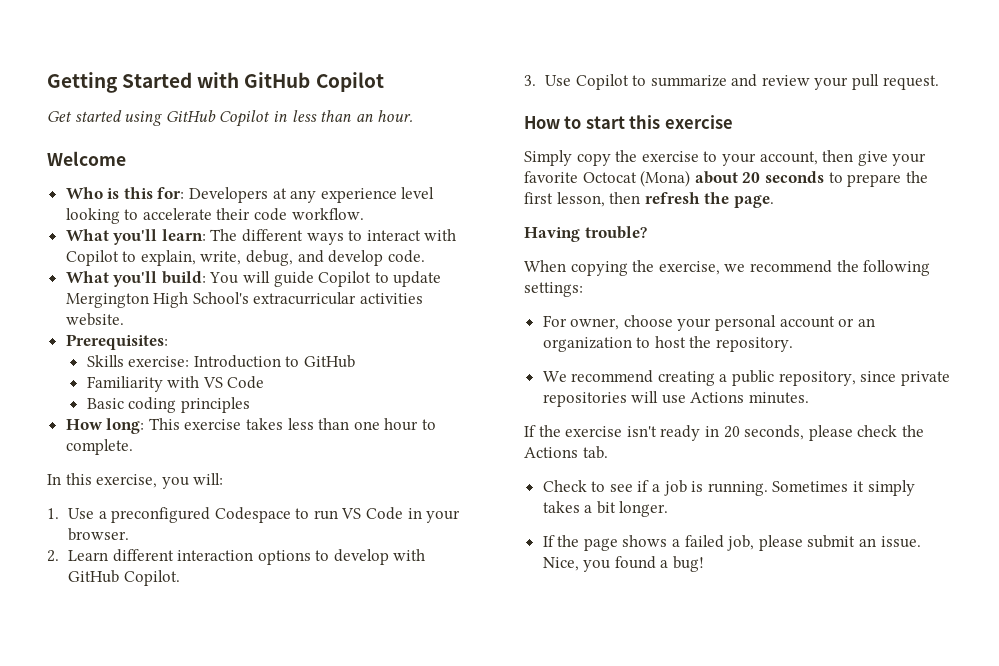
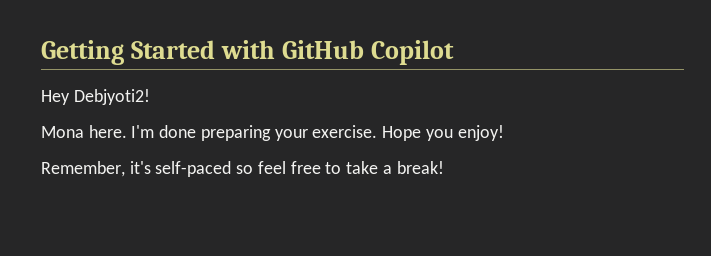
- Get started using GitHub Copilot in less than an hour.
- Welcome
- Who is this for: Developers at any experience level looking to accelerate their code workflow.
- What you'll learn: The different ways to interact with Copilot to explain, write, debug, and develop code.
- What you'll build: You will guide Copilot to update Mergington High School's extracurricular activities website.
- Prerequisites:
- Skills exercise: Introduction to GitHub
- Familiarity with VS Code
- Basic coding principles
- How long: This exercise takes less than one hour to complete.
- In this exercise, you will:
- 1. Use a preconfigured Codespace to run VS Code in your browser.
- 2. Learn different interaction options to develop with GitHub Copilot.
- 3. Use Copilot to summarize and review your pull request.
- How to start this exercise
- Simply copy the exercise to your account, then give your favorite Octocat (Mona) about 20 seconds to prepare the first lesson, then refresh the page.
- Having trouble?
- When copying the exercise, we recommend the following settings:
- For owner, choose your personal account or an organization to host the repository.
- We recommend creating a public repository, since private repositories will use Actions minutes.
- If the exercise isn't ready in 20 seconds, please check the Actions tab.
- Check to see if a job is running. Sometimes it simply takes a bit longer.
- If the page shows a failed job, please submit an issue. Nice, you found a bug!
+ Hey Debjyoti2!
+ Mona here. I'm done preparing your exercise. Hope you enjoy!
+ Remember, it's self-paced so feel free to take a break!

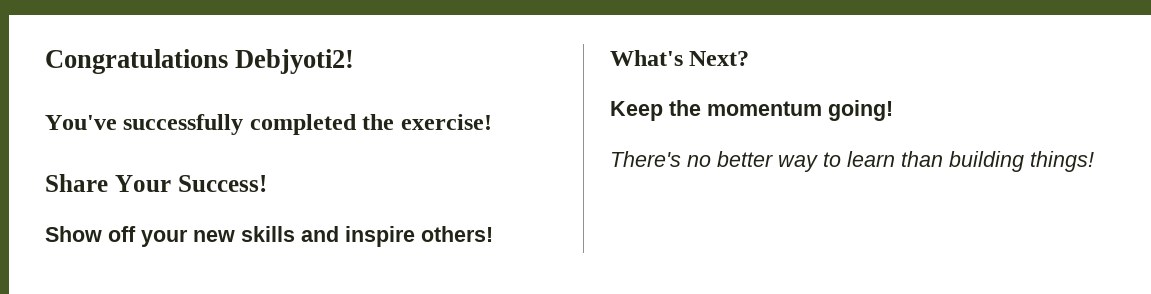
- Getting Started with GitHub Copilot
- Hey Debjyoti2!
- Mona here. I'm done preparing your exercise. Hope you enjoy!
- Remember, it's self-paced so feel free to take a break!
+ Congratulations Debjyoti2!
+ You've successfully completed the exercise!
+ Share Your Success!
+ Show off your new skills and inspire others!
+ What's Next?
+ Keep the momentum going!
+ There's no better way to learn than building things!

